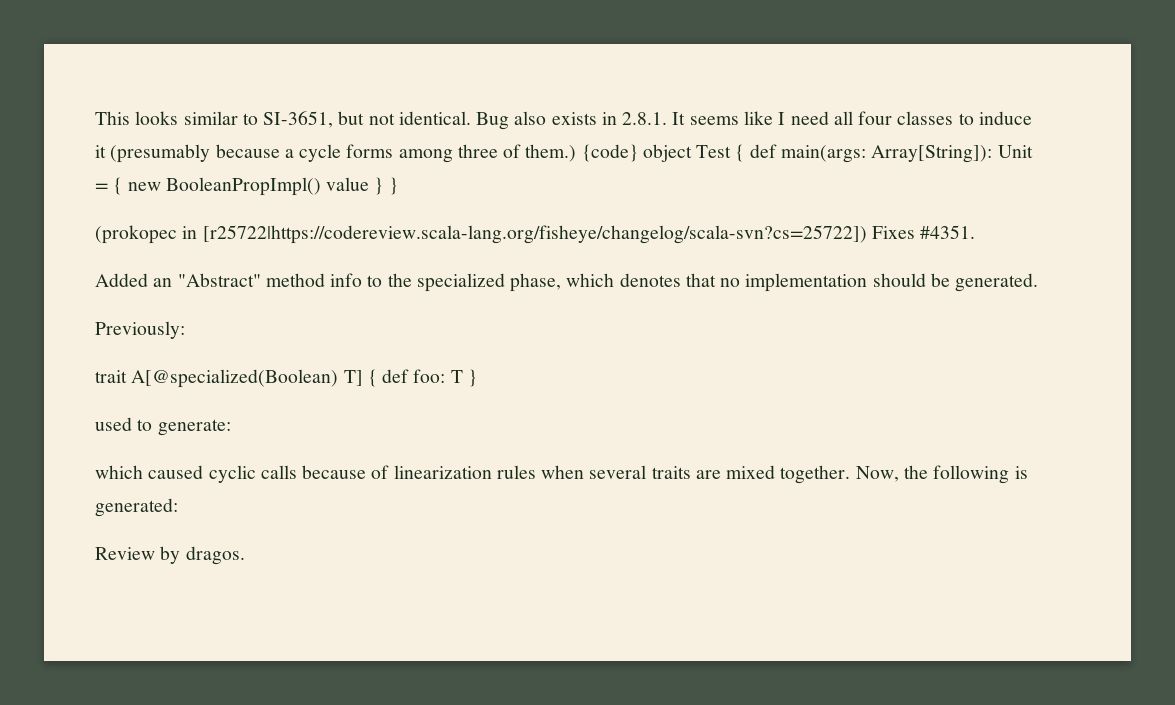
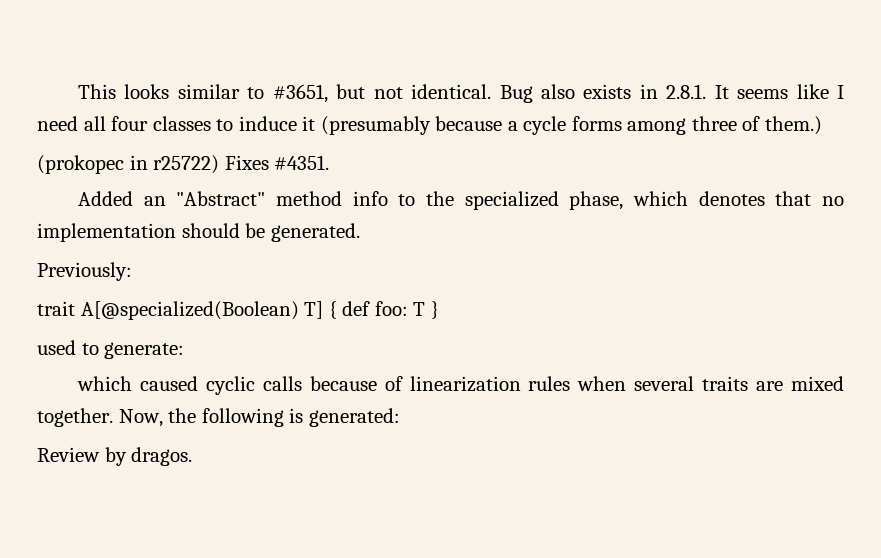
- This looks similar to SI-3651, but not identical.
+ This looks similar to #3651, but not identical.
- {code} object Test { def main(args: Array[String]): Unit = { new BooleanPropImpl() value } }
- (prokopec in [r25722|https://codereview.scala-lang.org/fisheye/changelog/scala-svn?cs=25722]) Fixes #4351.
+ (prokopec in r25722) Fixes #4351.

